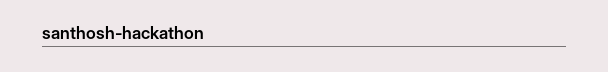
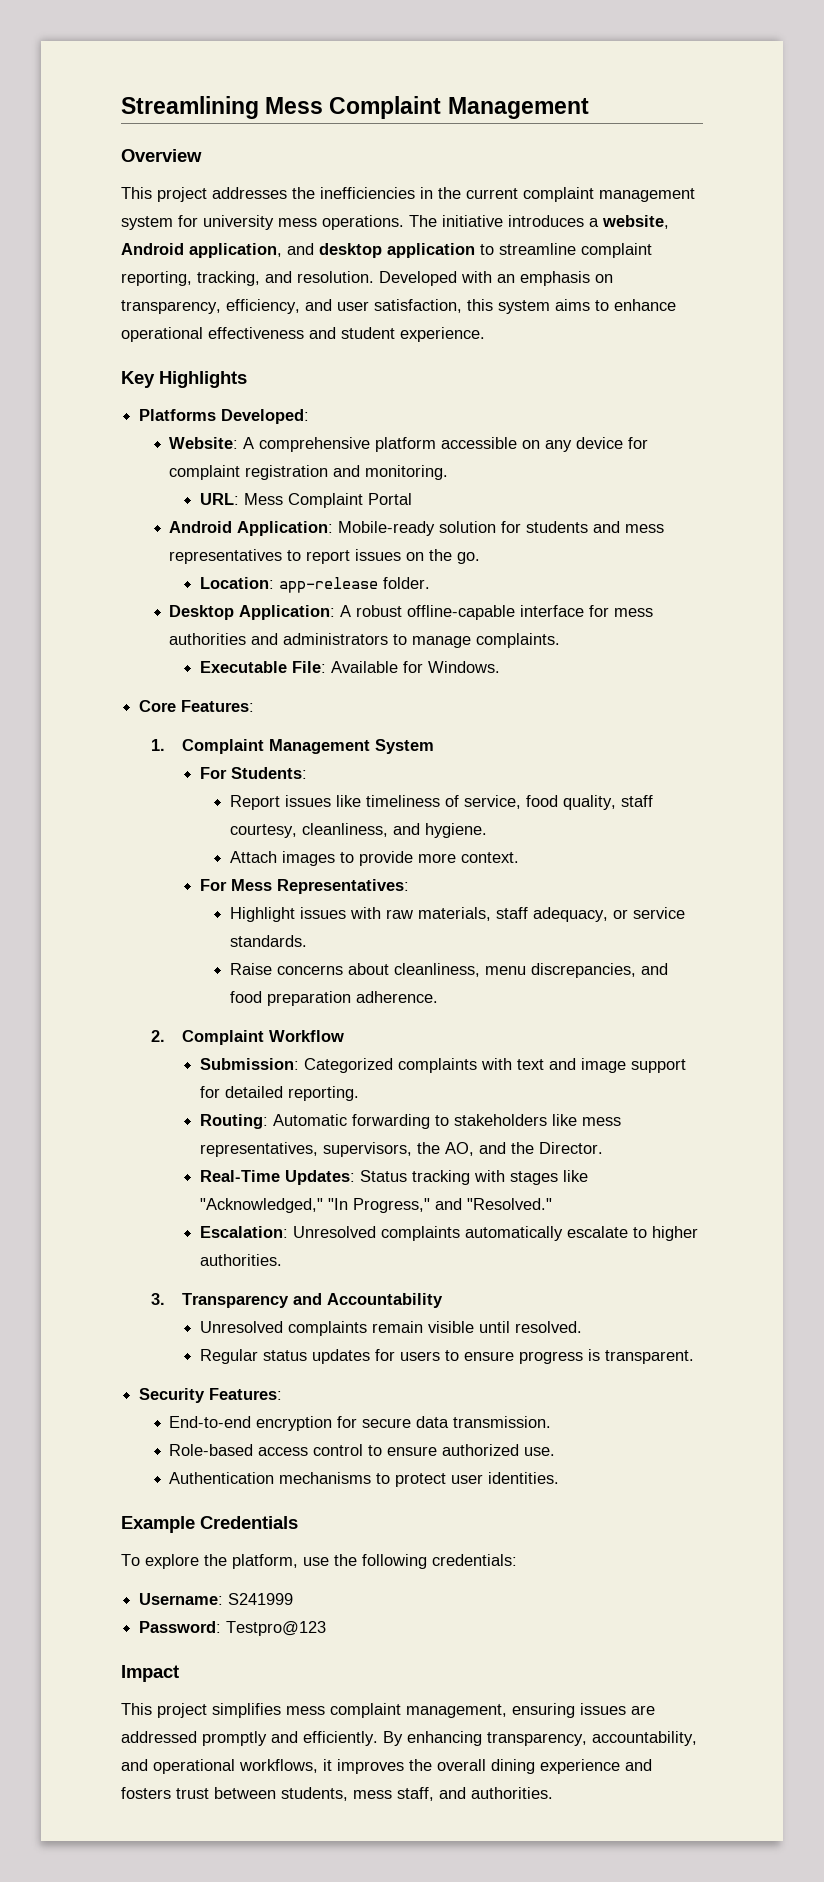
- santhosh-hackathon
+ Streamlining Mess Complaint Management
+ Overview
+ This project addresses the inefficiencies in the current complaint management system for university mess operations. The initiative introduces a website, Android application, and desktop application to streamline complaint reporting, tracking, and resolution. Developed with an emphasis on transparency, efficiency, and user satisfaction, this system aims to enhance operational effectiveness and student experience.
+ Key Highlights
+ Platforms Developed:
+ Website: A comprehensive platform accessible on any device for complaint registration and monitoring.
+ URL: Mess Complaint Portal
+ Android Application: Mobile-ready solution for students and mess representatives to report issues on the go.
+ Location: app-release folder.
+ Desktop Application: A robust offline-capable interface for mess authorities and administrators to manage complaints.
+ Executable File: Available for Windows.
+ Core Features:
+ 1. Complaint Management System
+ For Students:
+ Report issues like timeliness of service, food quality, staff courtesy, cleanliness, and hygiene.
+ Attach images to provide more context.
+ For Mess Representatives:
+ Highlight issues with raw materials, staff adequacy, or service standards.
+ Raise concerns about cleanliness, menu discrepancies, and food preparation adherence.
+ 2. Complaint Workflow
+ Submission: Categorized complaints with text and image support for detailed reporting.
+ Routing: Automatic forwarding to stakeholders like mess representatives, supervisors, the AO, and the Director.
+ Real-Time Updates: Status tracking with stages like "Acknowledged," "In Progress," and "Resolved."
+ Escalation: Unresolved complaints automatically escalate to higher authorities.
+ 3. Transparency and Accountability
+ Unresolved complaints remain visible until resolved.
+ Regular status updates for users to ensure progress is transparent.
+ Security Features:
+ End-to-end encryption for secure data transmission.
+ Role-based access control to ensure authorized use.
+ Authentication mechanisms to protect user identities.
+ Example Credentials
+ To explore the platform, use the following credentials:
+ Username: S241999
+ Password: Testpro@123
+ Impact
+ This project simplifies mess complaint management, ensuring issues are addressed promptly and efficiently. By enhancing transparency, accountability, and operational workflows, it improves the overall dining experience and fosters trust between students, mess staff, and authorities.

